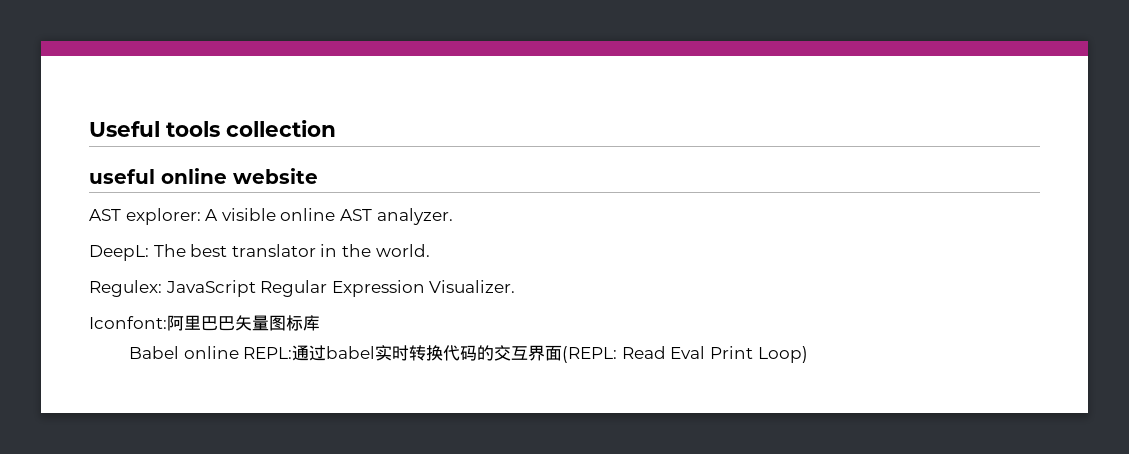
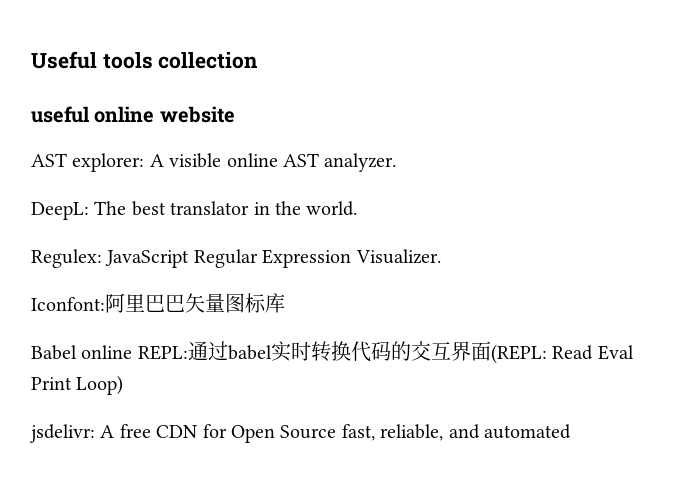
+ jsdelivr: A free CDN for Open Source fast, reliable, and automated

